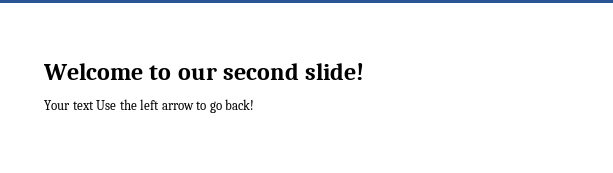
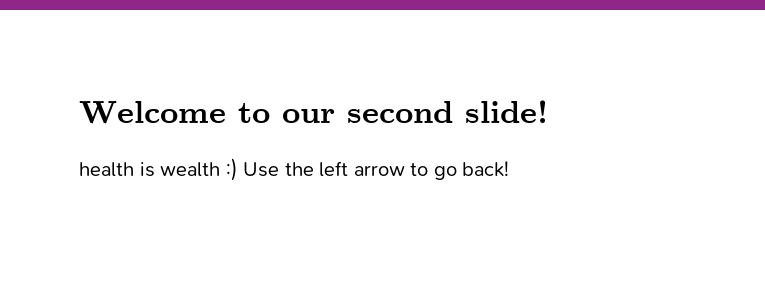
- Your text Use the left arrow to go back!
+ health is wealth :) Use the left arrow to go back!

